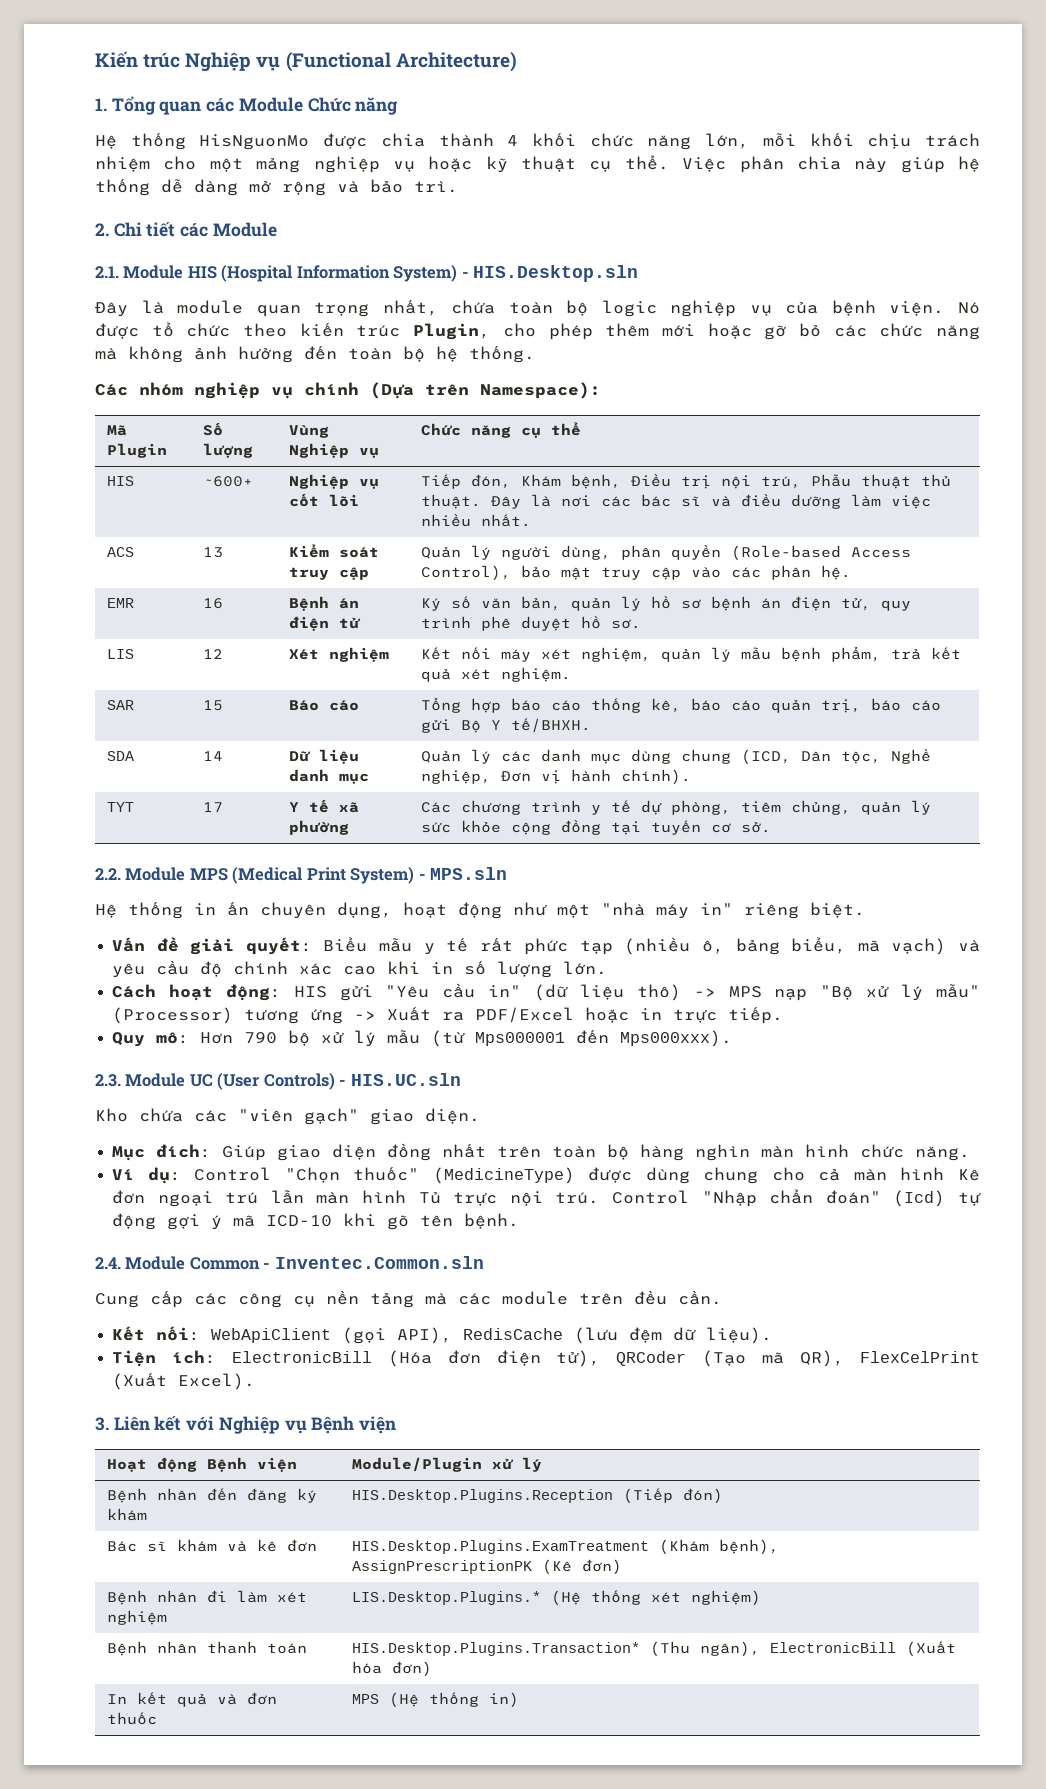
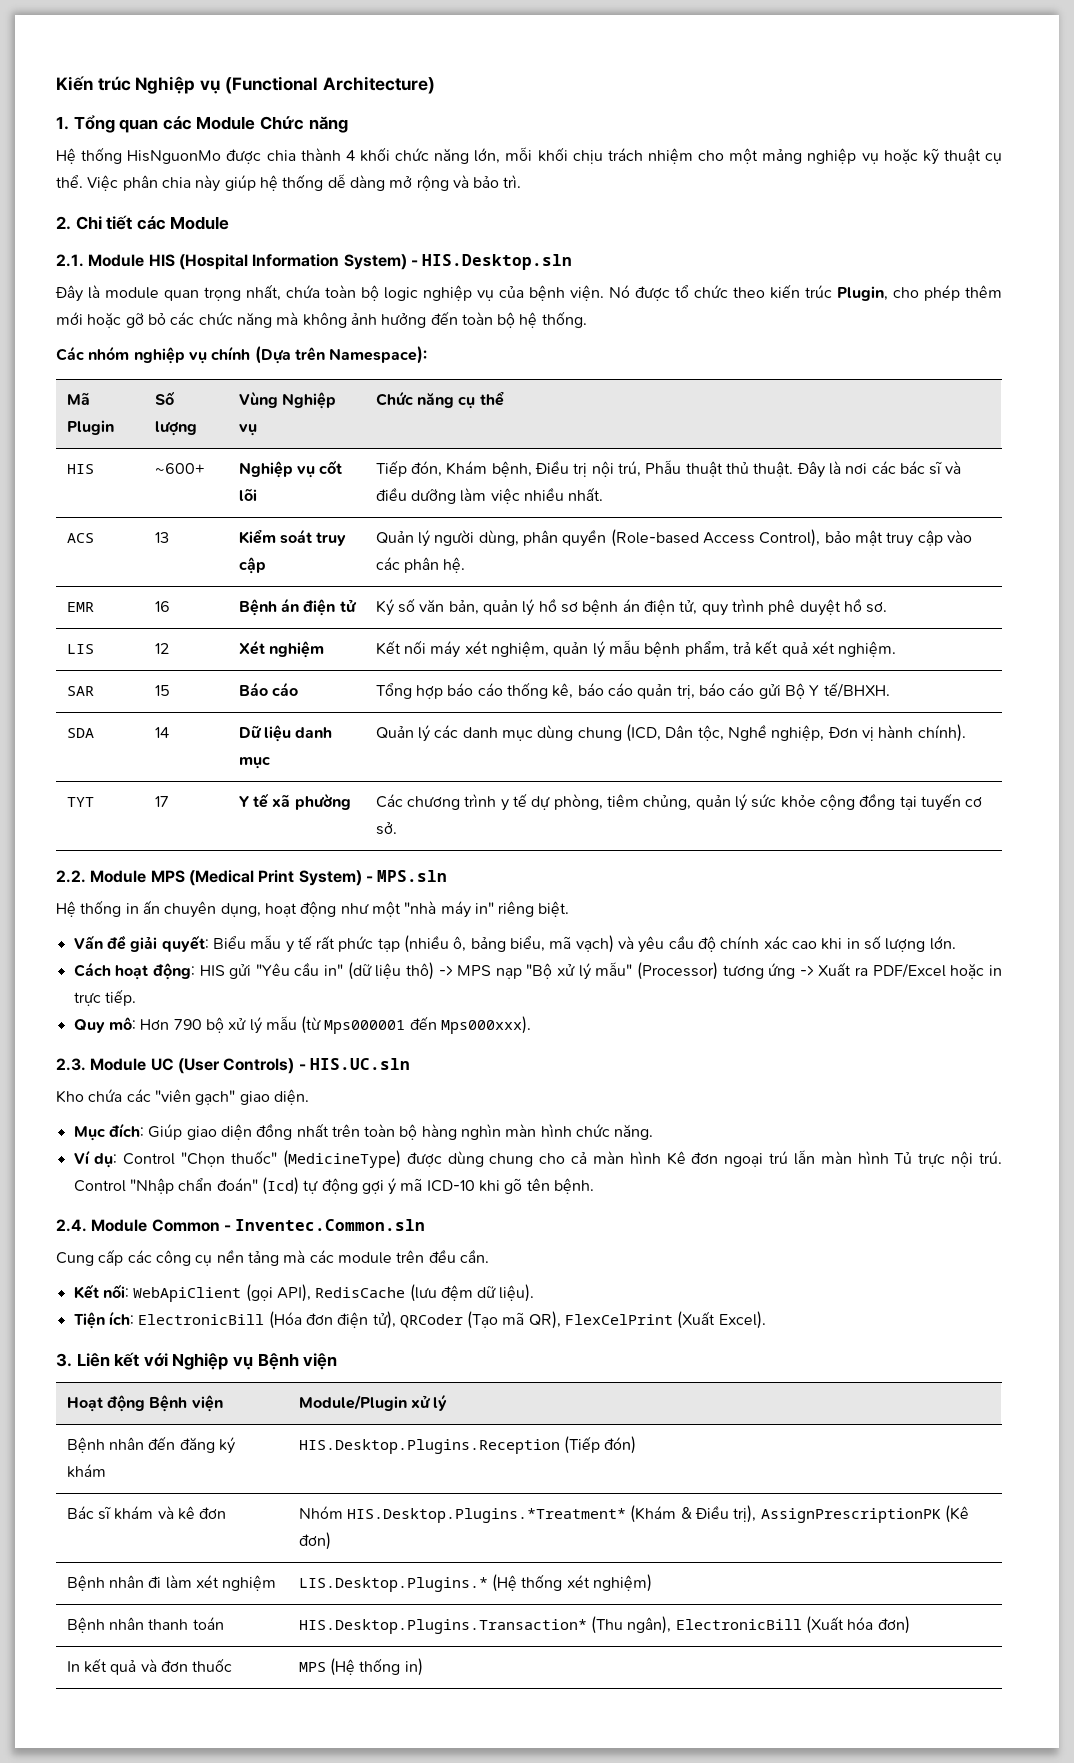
- Bác sĩ khám và kê đơn | HIS.Desktop.Plugins.ExamTreatment (Khám bệnh), AssignPrescriptionPK (Kê đơn)
+ Bác sĩ khám và kê đơn | Nhóm HIS.Desktop.Plugins.*Treatment* (Khám & Điều trị), AssignPrescriptionPK (Kê đơn)

